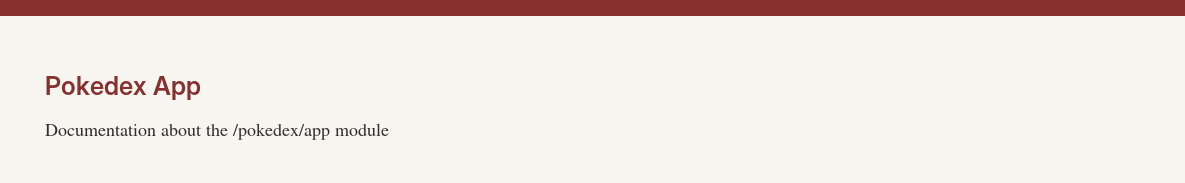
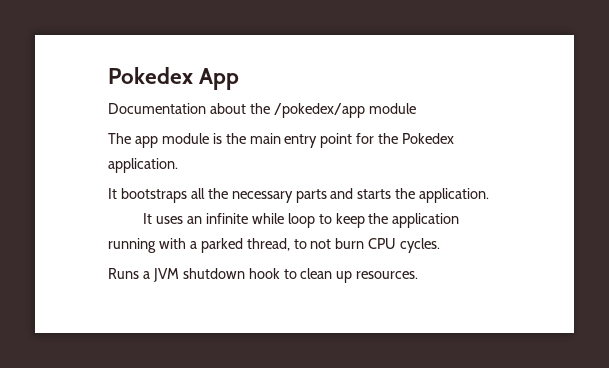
+ The app module is the main entry point for the Pokedex application.
+ It bootstraps all the necessary parts and starts the application.
+ It uses an infinite while loop to keep the application running with a parked thread, to not burn CPU cycles.
+ Runs a JVM shutdown hook to clean up resources.

